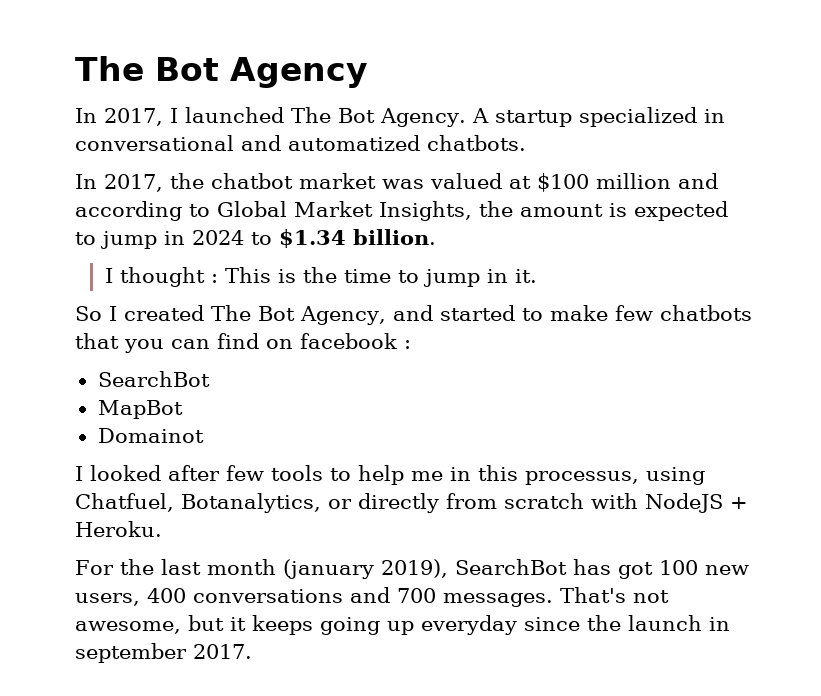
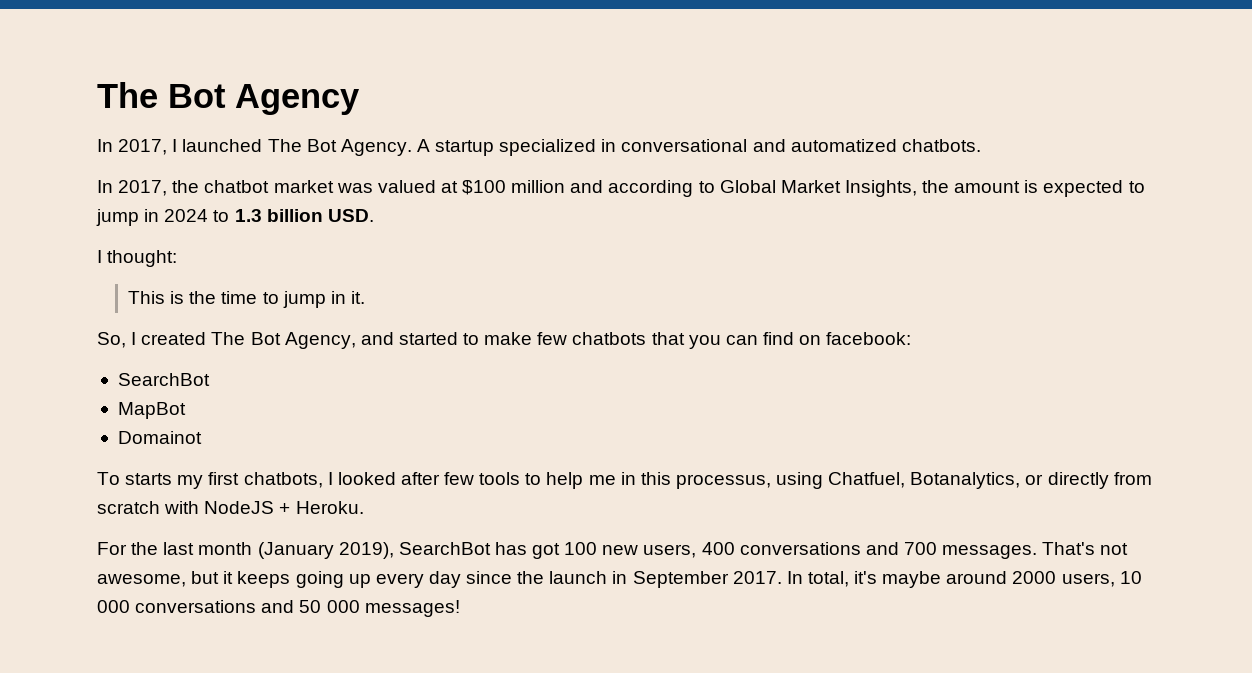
- In 2017, the chatbot market was valued at $100 million and according to Global Market Insights, the amount is expected to jump in 2024 to $1.34 billion.
- I thought : This is the time to jump in it.
+ In 2017, the chatbot market was valued at $100 million and according to Global Market Insights, the amount is expected to jump in 2024 to 1.3 billion USD.
+ I thought:
+ This is the time to jump in it.
- So I created The Bot Agency, and started to make few chatbots that you can find on facebook :
+ So, I created The Bot Agency, and started to make few chatbots that you can find on facebook:
- I looked after few tools to help me in this processus, using Chatfuel, Botanalytics, or directly from scratch with NodeJS + Heroku.
+ To starts my first chatbots, I looked after few tools to help me in this processus, using Chatfuel, Botanalytics, or directly from scratch with NodeJS + Heroku.
- For the last month (january 2019), SearchBot has got 100 new users, 400 conversations and 700 messages.
+ For the last month (January 2019), SearchBot has got 100 new users, 400 conversations and 700 messages.
- That's not awesome, but it keeps going up everyday since the launch in september 2017.
+ That's not awesome, but it keeps going up every day since the launch in September 2017. In total, it's maybe around 2000 users, 10 000 conversations and 50 000 messages!

